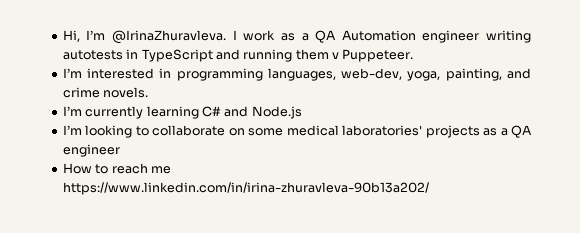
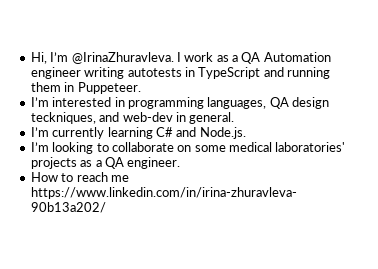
- I work as a QA Automation engineer writing autotests in TypeScript and running them v Puppeteer.
+ I work as a QA Automation engineer writing autotests in TypeScript and running them in Puppeteer.
- I’m interested in programming languages, web-dev, yoga, painting, and crime novels.
+ I’m interested in programming languages, QA design teckniques, and web-dev in general.
- I’m currently learning C# and Node.js
+ I’m currently learning C# and Node.js.
- I’m looking to collaborate on some medical laboratories' projects as a QA engineer
+ I’m looking to collaborate on some medical laboratories' projects as a QA engineer.

